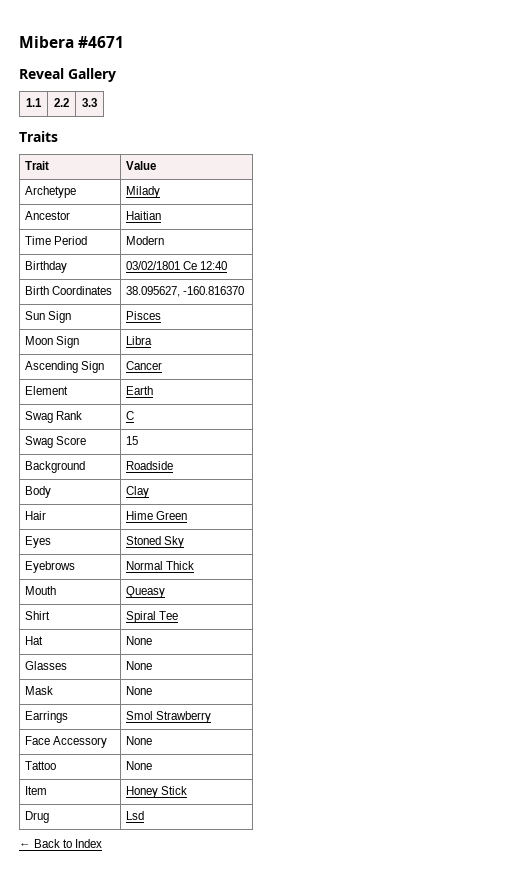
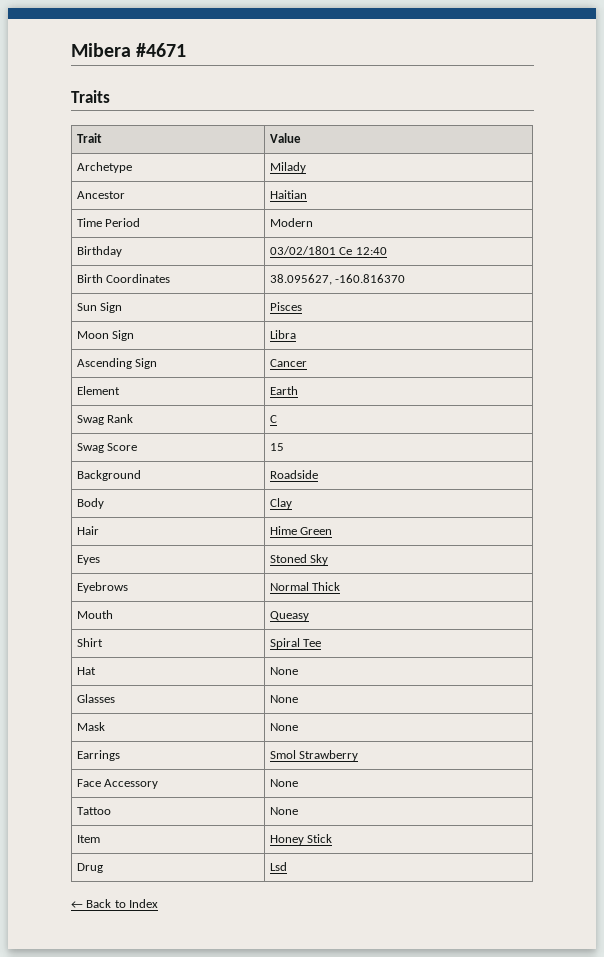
- Reveal Gallery
- 1.1 | 2.2 | 3.3

